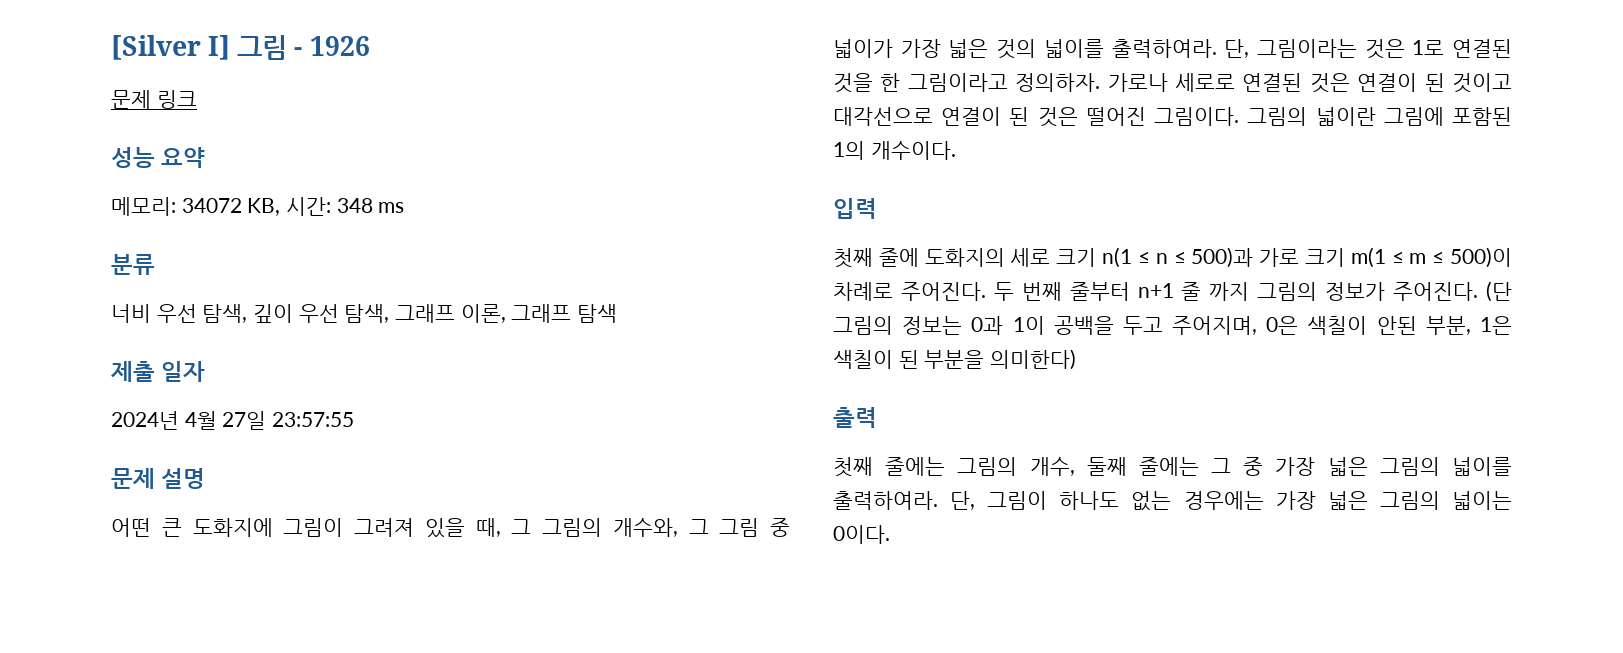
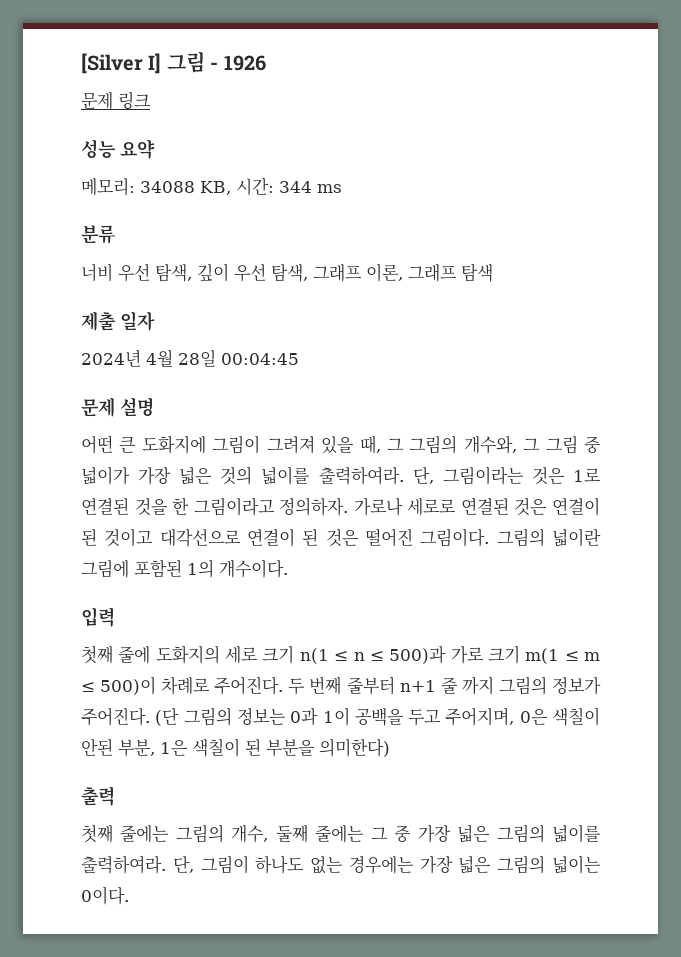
- 메모리: 34072 KB, 시간: 348 ms
+ 메모리: 34088 KB, 시간: 344 ms
- 2024년 4월 27일 23:57:55
+ 2024년 4월 28일 00:04:45

